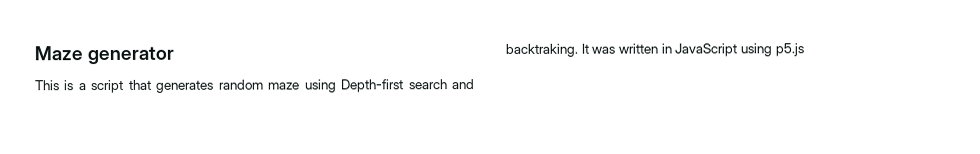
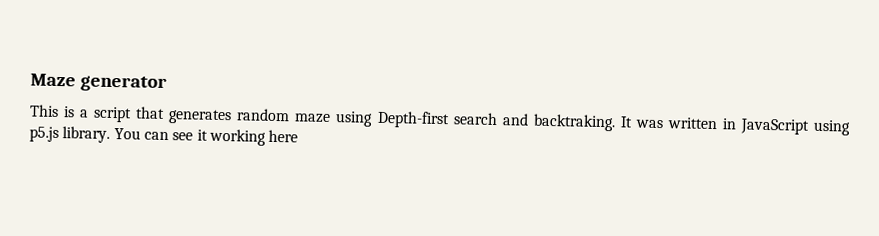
- It was written in JavaScript using p5.js
+ It was written in JavaScript using p5.js library. You can see it working here

